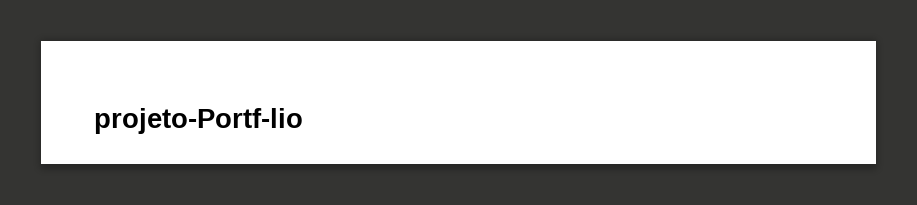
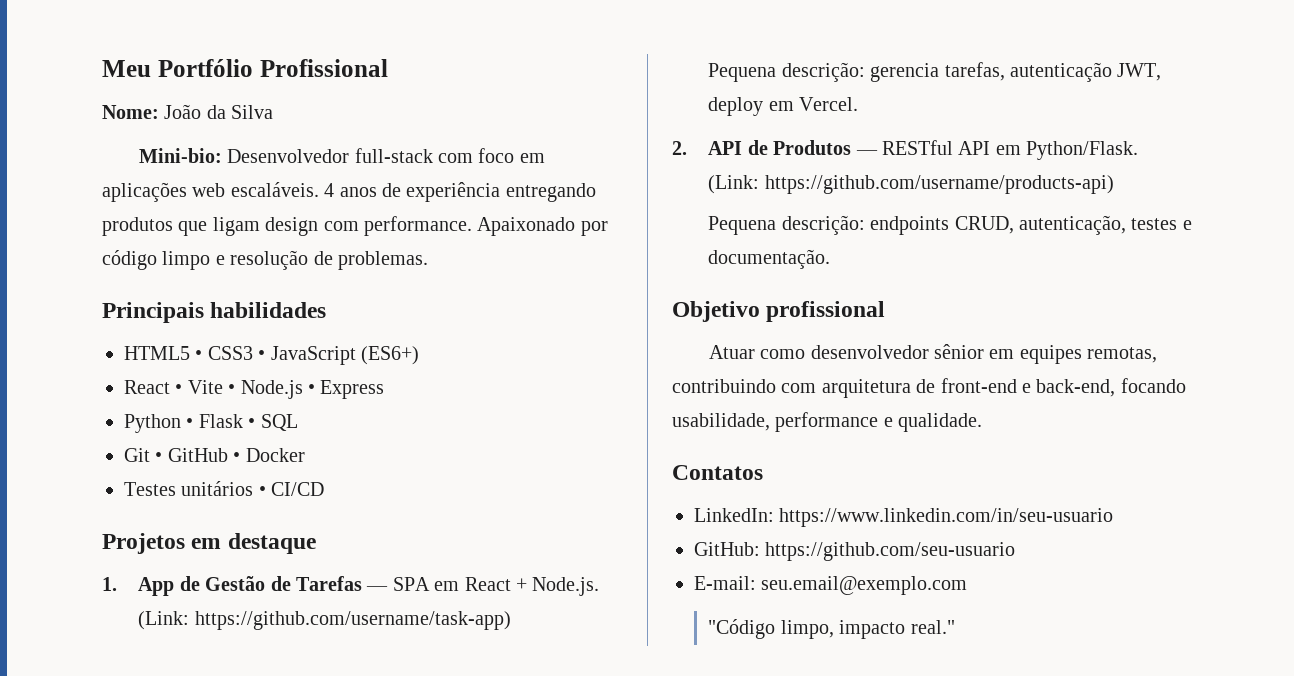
- projeto-Portf-lio
+ Meu Portfólio Profissional
+ Nome: João da Silva
+ Mini-bio: Desenvolvedor full-stack com foco em aplicações web escaláveis. 4 anos de experiência entregando produtos que ligam design com performance. Apaixonado por código limpo e resolução de problemas.
+ Principais habilidades
+ HTML5 • CSS3 • JavaScript (ES6+)
+ React • Vite • Node.js • Express
+ Python • Flask • SQL
+ Git • GitHub • Docker
+ Testes unitários • CI/CD
+ Projetos em destaque
+ 1. App de Gestão de Tarefas — SPA em React + Node.js. (Link: https://github.com/username/task-app)
+ Pequena descrição: gerencia tarefas, autenticação JWT, deploy em Vercel.
+ 2. API de Produtos — RESTful API em Python/Flask. (Link: https://github.com/username/products-api)
+ Pequena descrição: endpoints CRUD, autenticação, testes e documentação.
+ Objetivo profissional
+ Atuar como desenvolvedor sênior em equipes remotas, contribuindo com arquitetura de front-end e back-end, focando usabilidade, performance e qualidade.
+ Contatos
+ LinkedIn: https://www.linkedin.com/in/seu-usuario
+ GitHub: https://github.com/seu-usuario
+ E-mail: seu.email@exemplo.com
+ "Código limpo, impacto real."

